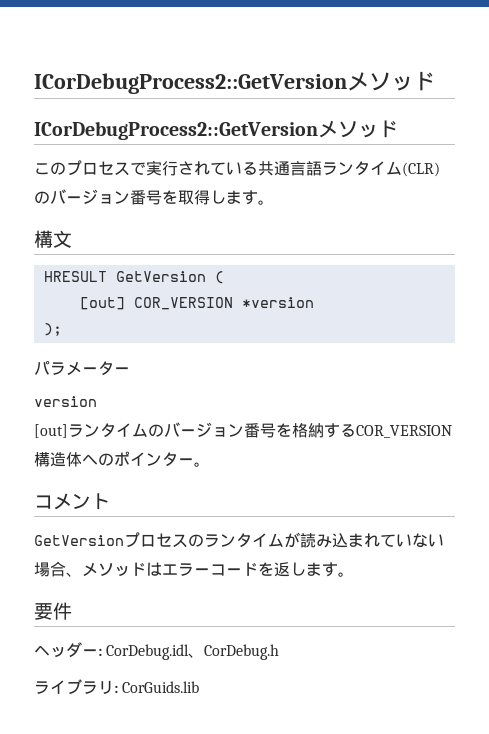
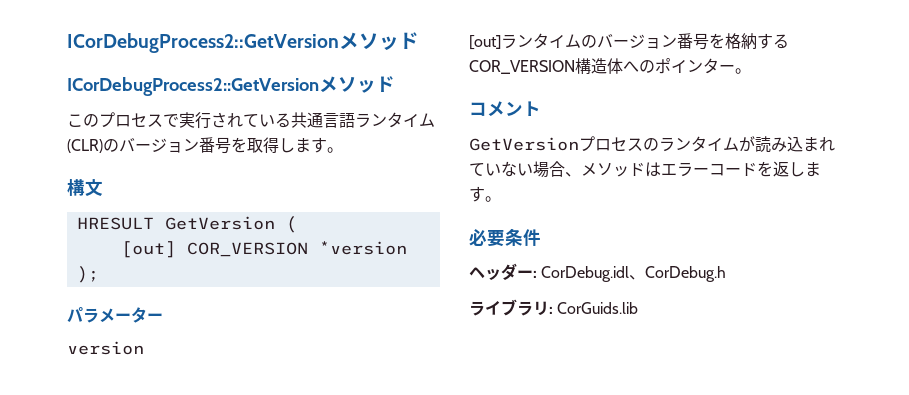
- 要件
+ 必要条件

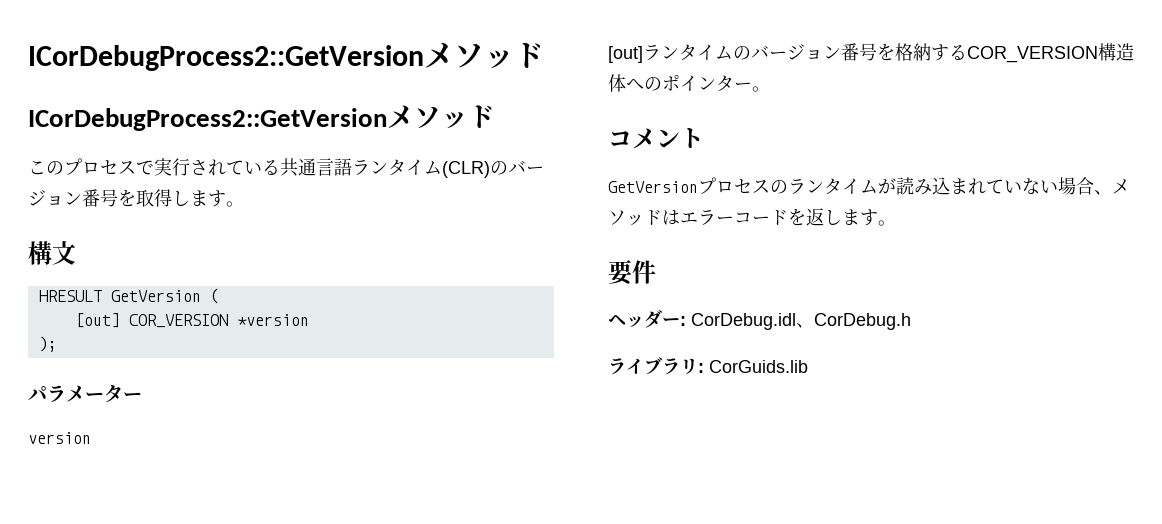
- 必要条件
+ 要件

